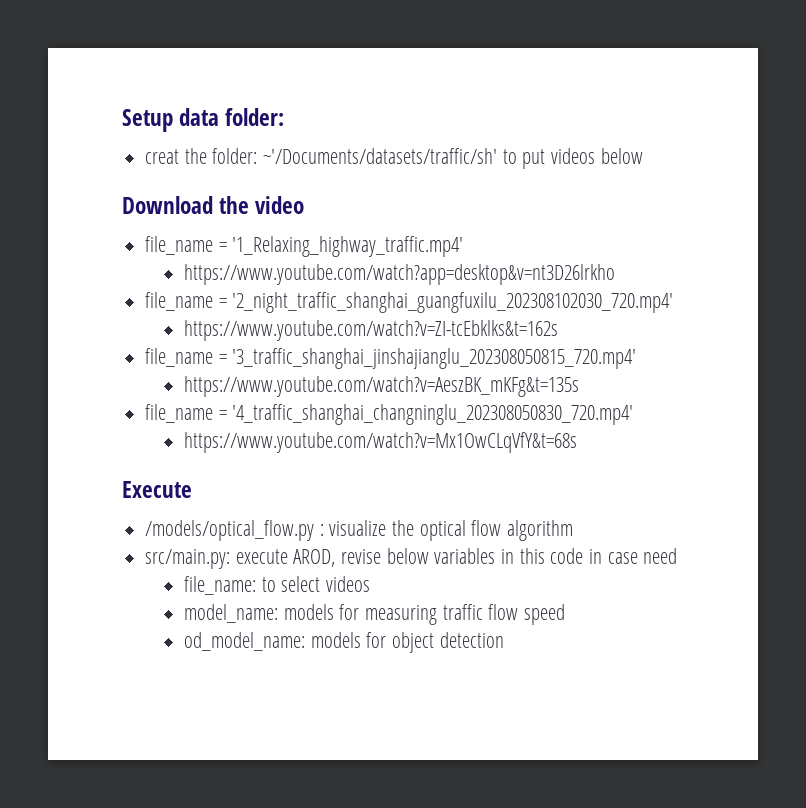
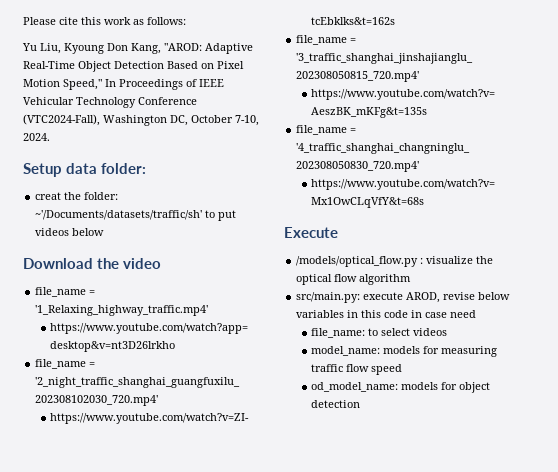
+ Please cite this work as follows:
+ Yu Liu, Kyoung Don Kang, "AROD: Adaptive Real-Time Object Detection Based on Pixel Motion Speed," In Proceedings of IEEE Vehicular Technology Conference (VTC2024-Fall), Washington DC, October 7-10, 2024.

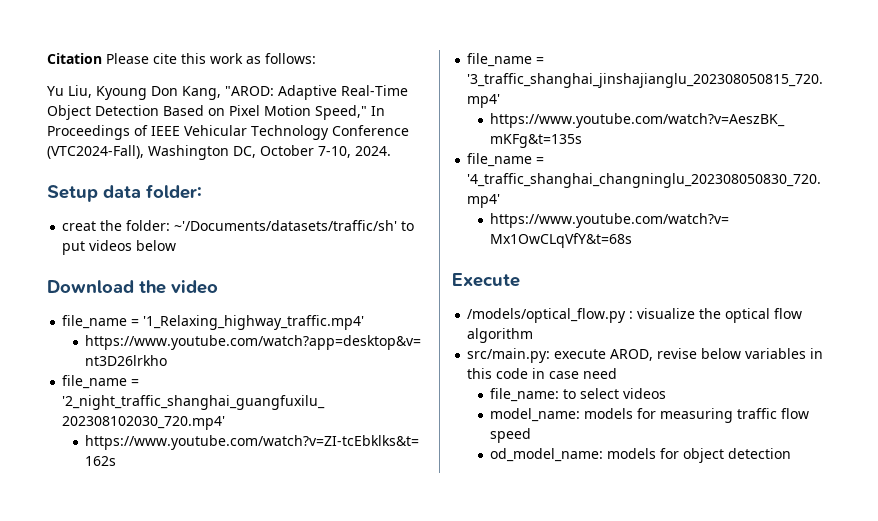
- Please cite this work as follows:
+ Citation Please cite this work as follows:

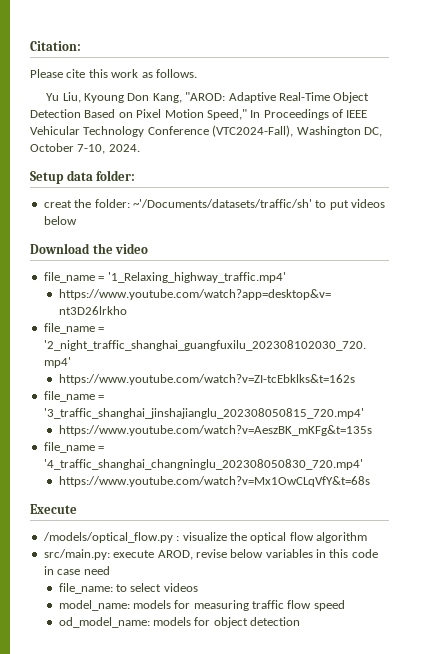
- Citation Please cite this work as follows:
+ Citation:
+ Please cite this work as follows.

